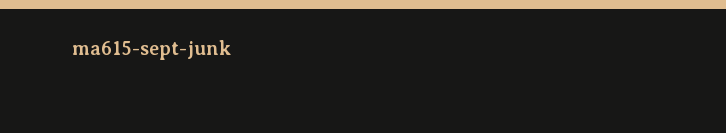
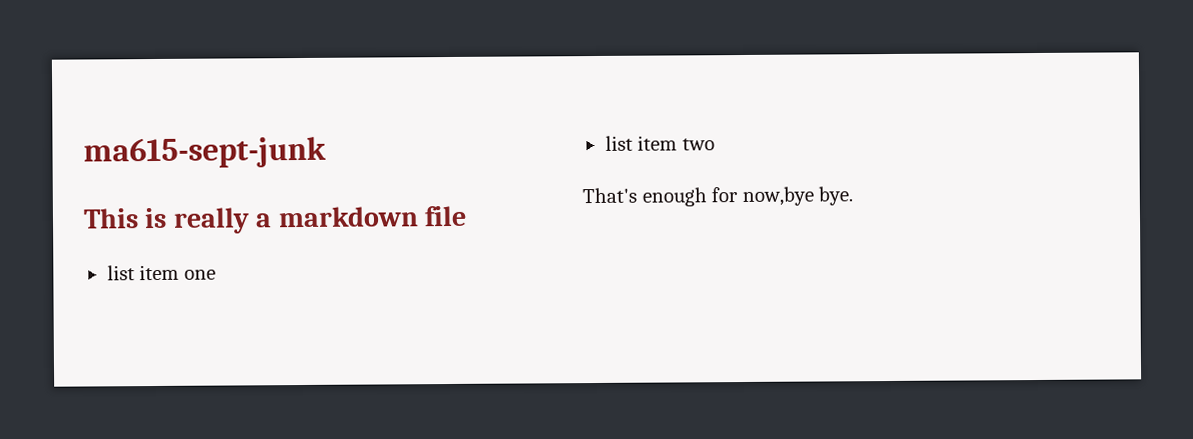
+ This is really a markdown file
+ list item one
+ list item two
+ That's enough for now,bye bye.

